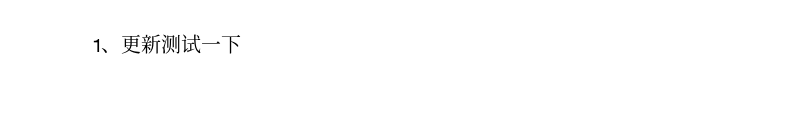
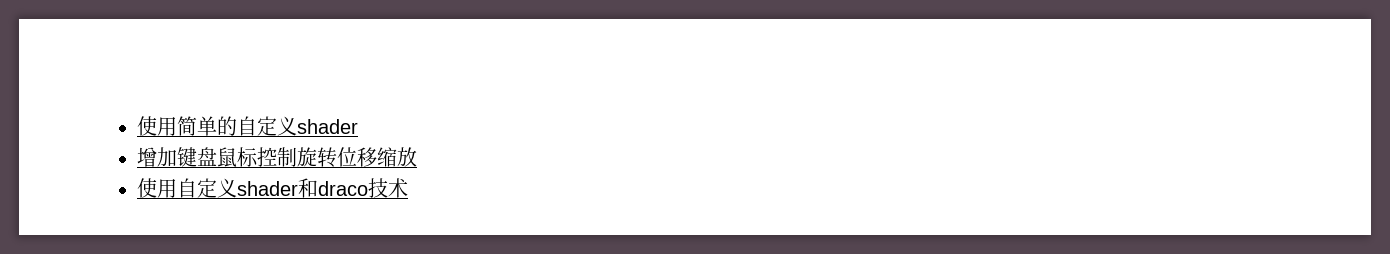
- 1、更新测试一下
+ 使用简单的自定义shader
+ 增加键盘鼠标控制旋转位移缩放
+ 使用自定义shader和draco技术

